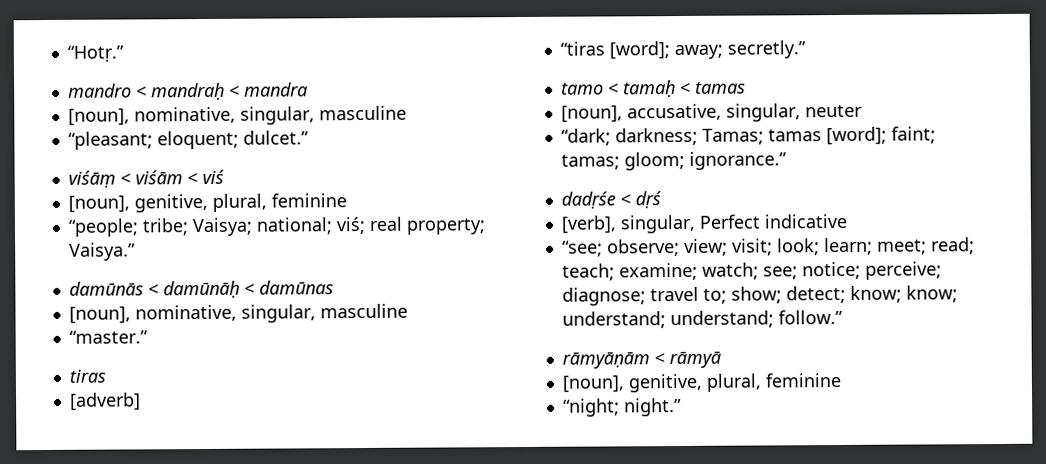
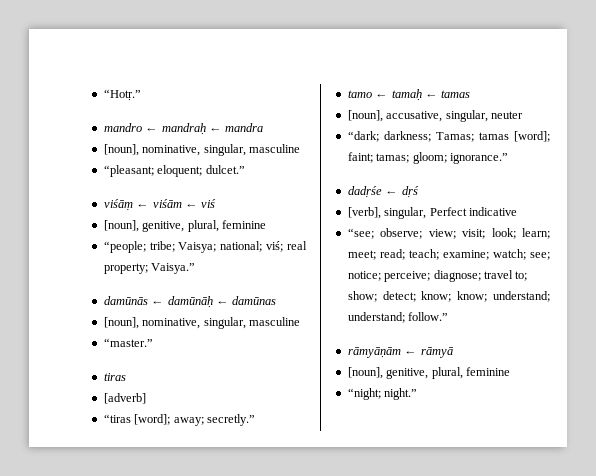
- mandro < mandraḥ < mandra
+ mandro ← mandraḥ ← mandra
- viśāṃ < viśām < viś
+ viśāṃ ← viśām ← viś
- damūnās < damūnāḥ < damūnas
+ damūnās ← damūnāḥ ← damūnas
- tamo < tamaḥ < tamas
+ tamo ← tamaḥ ← tamas
- dadṛśe < dṛś
+ dadṛśe ← dṛś
- rāmyāṇām < rāmyā
+ rāmyāṇām ← rāmyā

